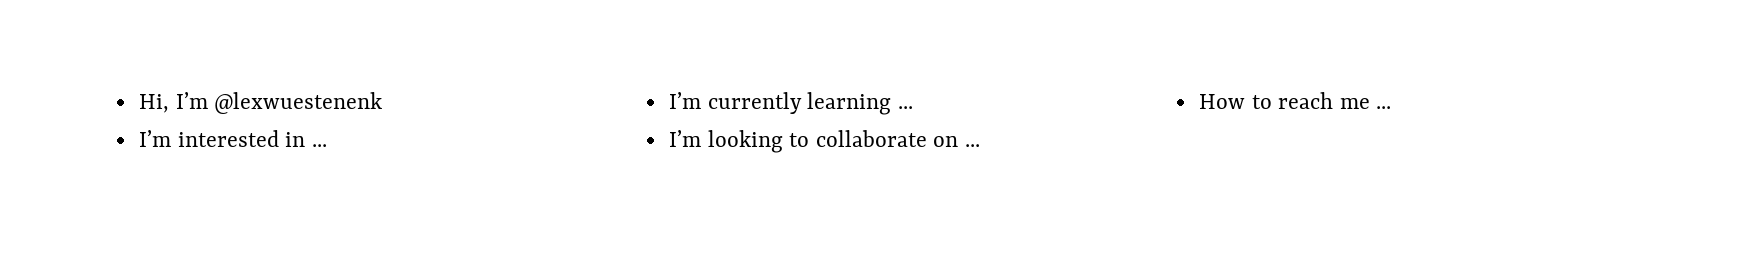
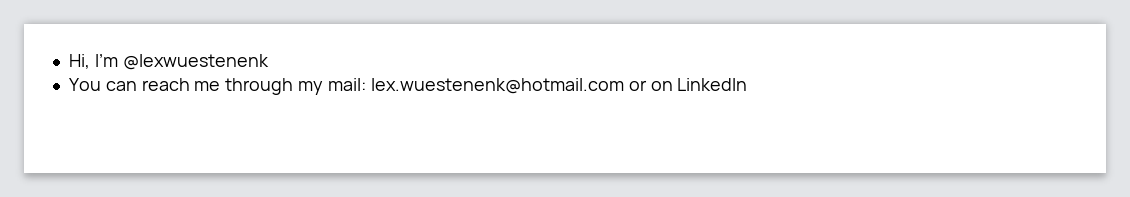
- I’m interested in ...
- I’m currently learning ...
- I’m looking to collaborate on ...
- How to reach me ...
+ You can reach me through my mail: lex.wuestenenk@hotmail.com or on LinkedIn

